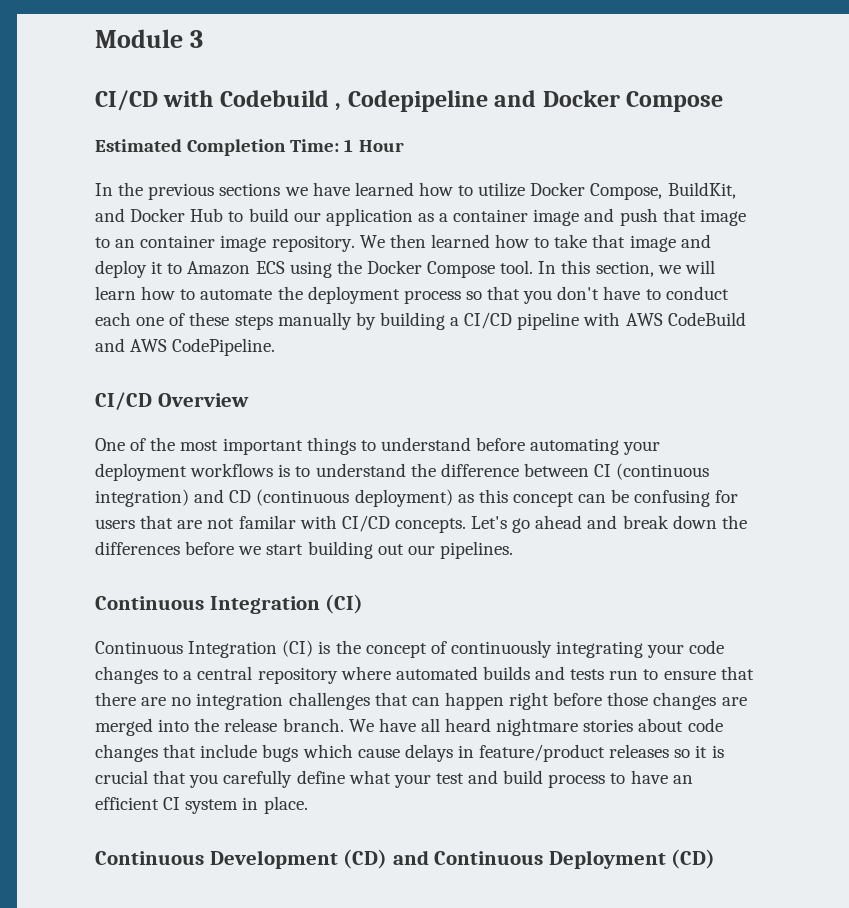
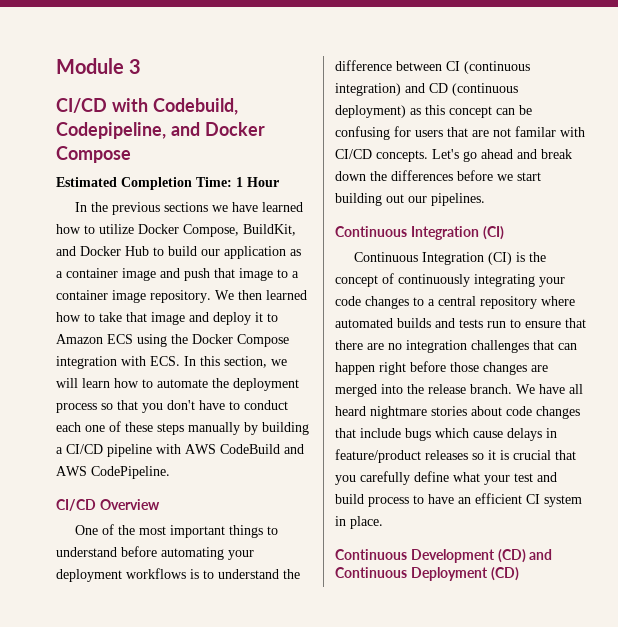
- CI/CD with Codebuild , Codepipeline and Docker Compose
+ CI/CD with Codebuild, Codepipeline, and Docker Compose
- In the previous sections we have learned how to utilize Docker Compose, BuildKit, and Docker Hub to build our application as a container image and push that image to an container image repository.
+ In the previous sections we have learned how to utilize Docker Compose, BuildKit, and Docker Hub to build our application as a container image and push that image to a container image repository.
- We then learned how to take that image and deploy it to Amazon ECS using the Docker Compose tool. In this section, we will learn how to automate the deployment process so that you don't have to conduct each one of these steps manually by building a CI/CD pipeline with AWS CodeBuild and AWS CodePipeline.
+ We then learned how to take that image and deploy it to Amazon ECS using the Docker Compose integration with ECS. In this section, we will learn how to automate the deployment process so that you don't have to conduct each one of these steps manually by building a CI/CD pipeline with AWS CodeBuild and AWS CodePipeline.

